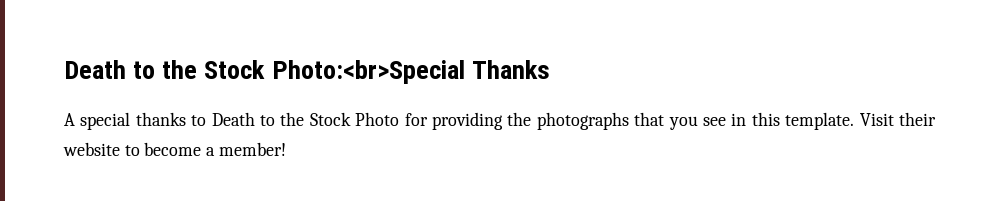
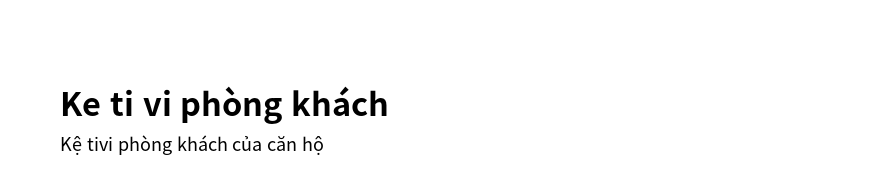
- Death to the Stock Photo:<br>Special Thanks
- A special thanks to Death to the Stock Photo for providing the photographs that you see in this template. Visit their website to become a member!
+ Ke ti vi phòng khách
+ Kệ tivi phòng khách của căn hộ

